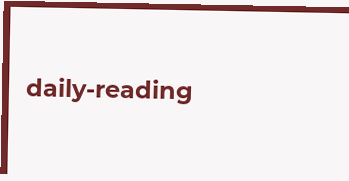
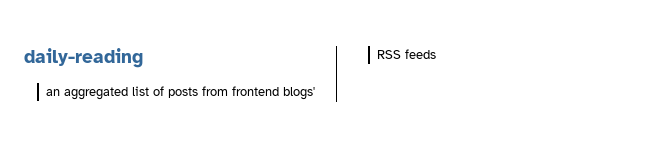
+ an aggregated list of posts from frontend blogs' RSS feeds

